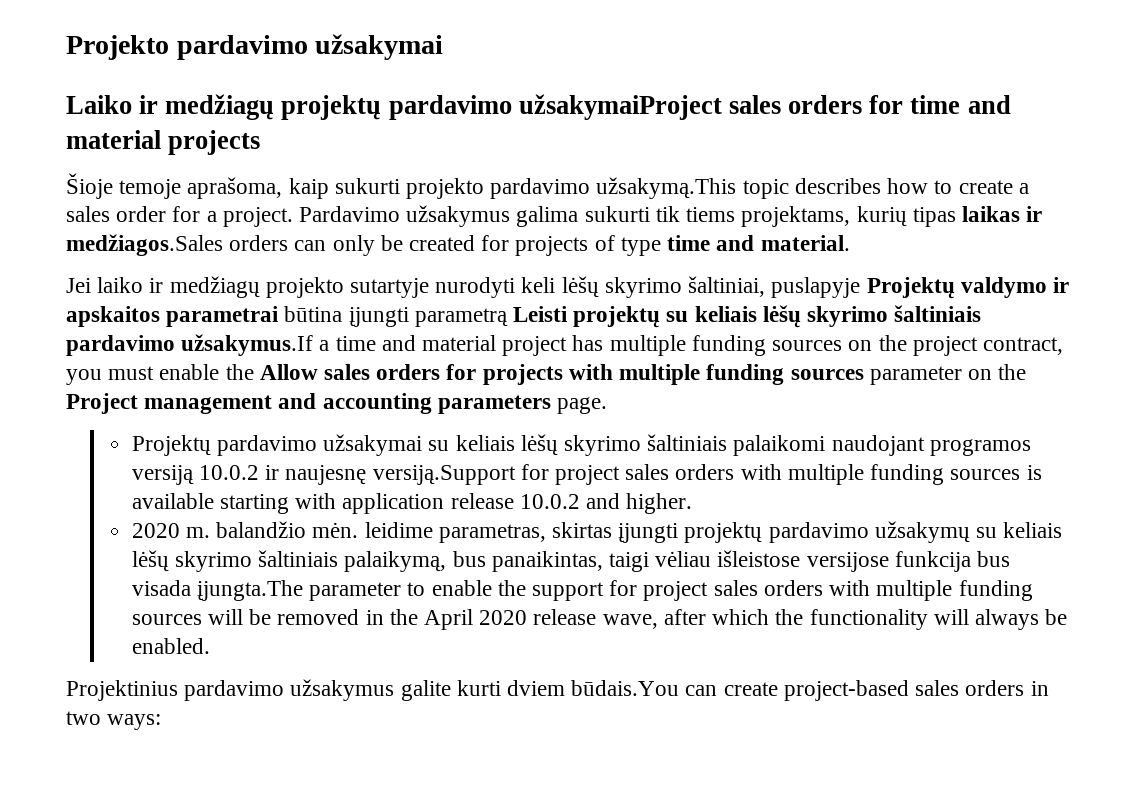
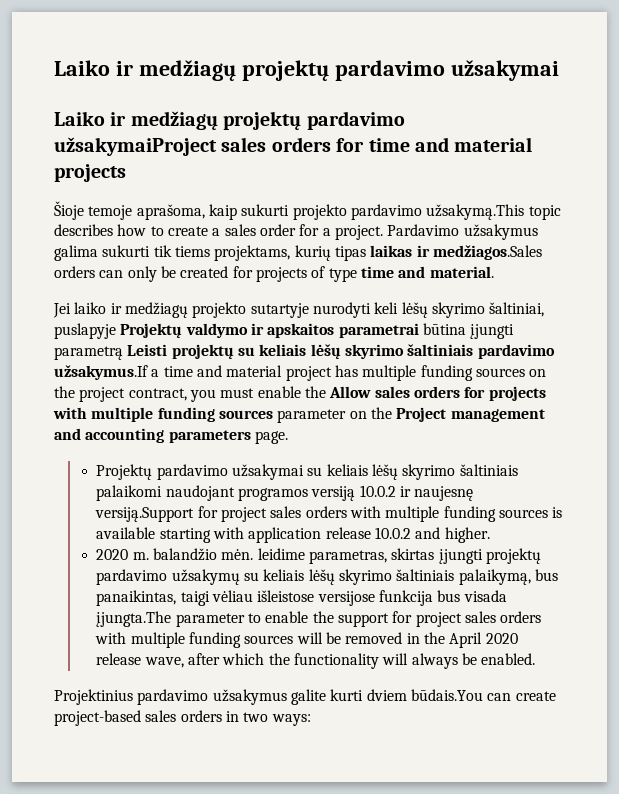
- Projekto pardavimo užsakymai
+ Laiko ir medžiagų projektų pardavimo užsakymai

